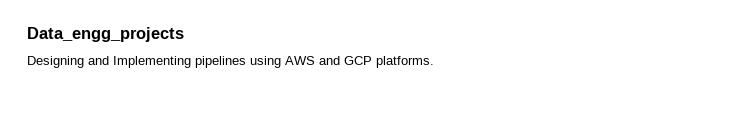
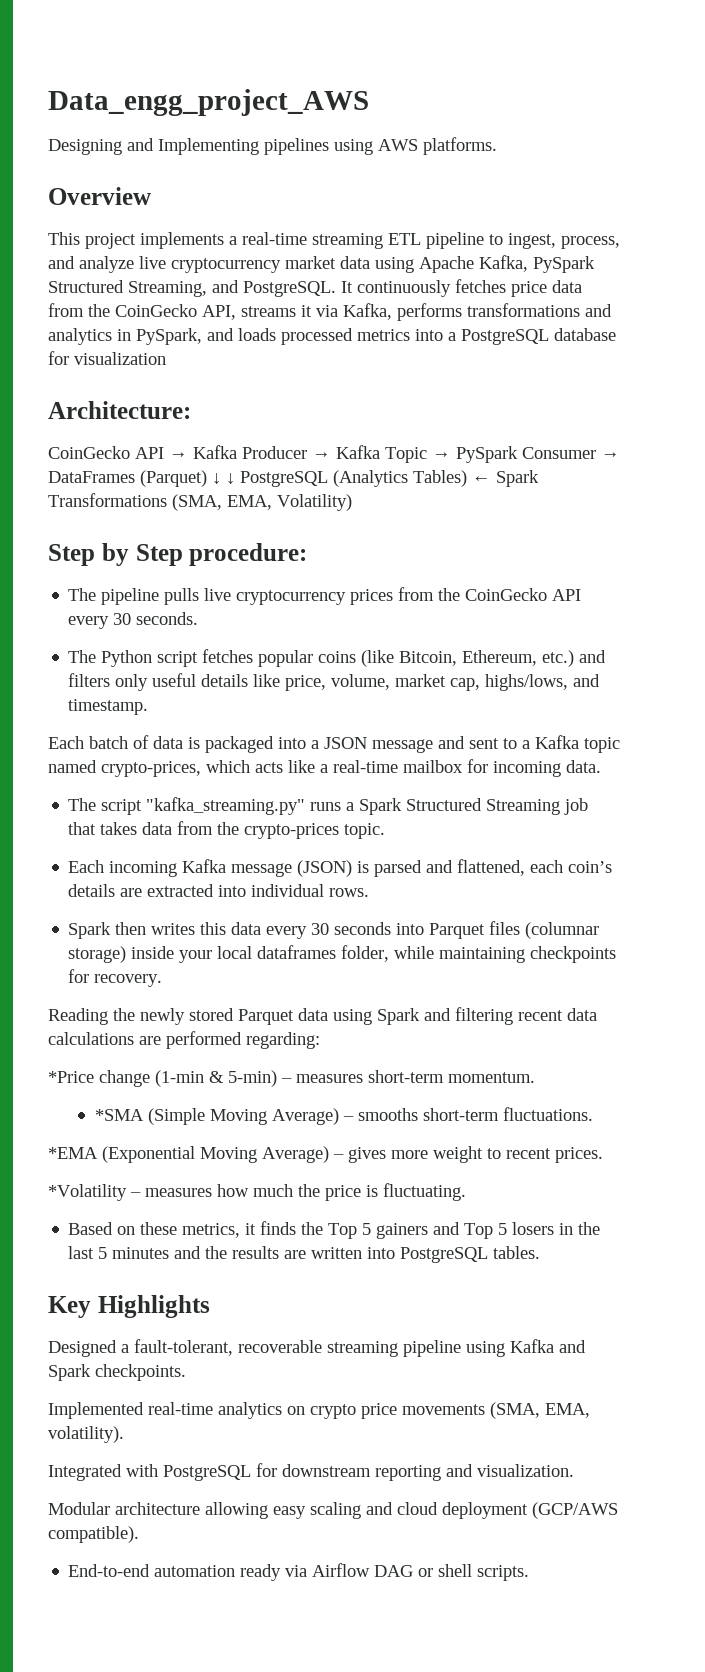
- Data_engg_projects
+ Data_engg_project_AWS
- Designing and Implementing pipelines using AWS and GCP platforms.
+ Designing and Implementing pipelines using AWS platforms.
+ Overview
+ This project implements a real-time streaming ETL pipeline to ingest, process, and analyze live cryptocurrency market data using Apache Kafka, PySpark Structured Streaming, and PostgreSQL. It continuously fetches price data from the CoinGecko API, streams it via Kafka, performs transformations and analytics in PySpark, and loads processed metrics into a PostgreSQL database for visualization
+ Architecture:
+ CoinGecko API → Kafka Producer → Kafka Topic → PySpark Consumer → DataFrames (Parquet) ↓ ↓ PostgreSQL (Analytics Tables) ← Spark Transformations (SMA, EMA, Volatility)
+ Step by Step procedure:
+ The pipeline pulls live cryptocurrency prices from the CoinGecko API every 30 seconds.
+ The Python script fetches popular coins (like Bitcoin, Ethereum, etc.) and filters only useful details like price, volume, market cap, highs/lows, and timestamp.
+ Each batch of data is packaged into a JSON message and sent to a Kafka topic named crypto-prices, which acts like a real-time mailbox for incoming data.
+ The script "kafka_streaming.py" runs a Spark Structured Streaming job that takes data from the crypto-prices topic.
+ Each incoming Kafka message (JSON) is parsed and flattened, each coin’s details are extracted into individual rows.
+ Spark then writes this data every 30 seconds into Parquet files (columnar storage) inside your local dataframes folder, while maintaining checkpoints for recovery.
+ Reading the newly stored Parquet data using Spark and filtering recent data calculations are performed regarding:
+ *Price change (1-min & 5-min) – measures short-term momentum.
+ *SMA (Simple Moving Average) – smooths short-term fluctuations.
+ *EMA (Exponential Moving Average) – gives more weight to recent prices.
+ *Volatility – measures how much the price is fluctuating.
+ Based on these metrics, it finds the Top 5 gainers and Top 5 losers in the last 5 minutes and the results are written into PostgreSQL tables.
+ Key Highlights
+ Designed a fault-tolerant, recoverable streaming pipeline using Kafka and Spark checkpoints.
+ Implemented real-time analytics on crypto price movements (SMA, EMA, volatility).
+ Integrated with PostgreSQL for downstream reporting and visualization.
+ Modular architecture allowing easy scaling and cloud deployment (GCP/AWS compatible).
+ End-to-end automation ready via Airflow DAG or shell scripts.

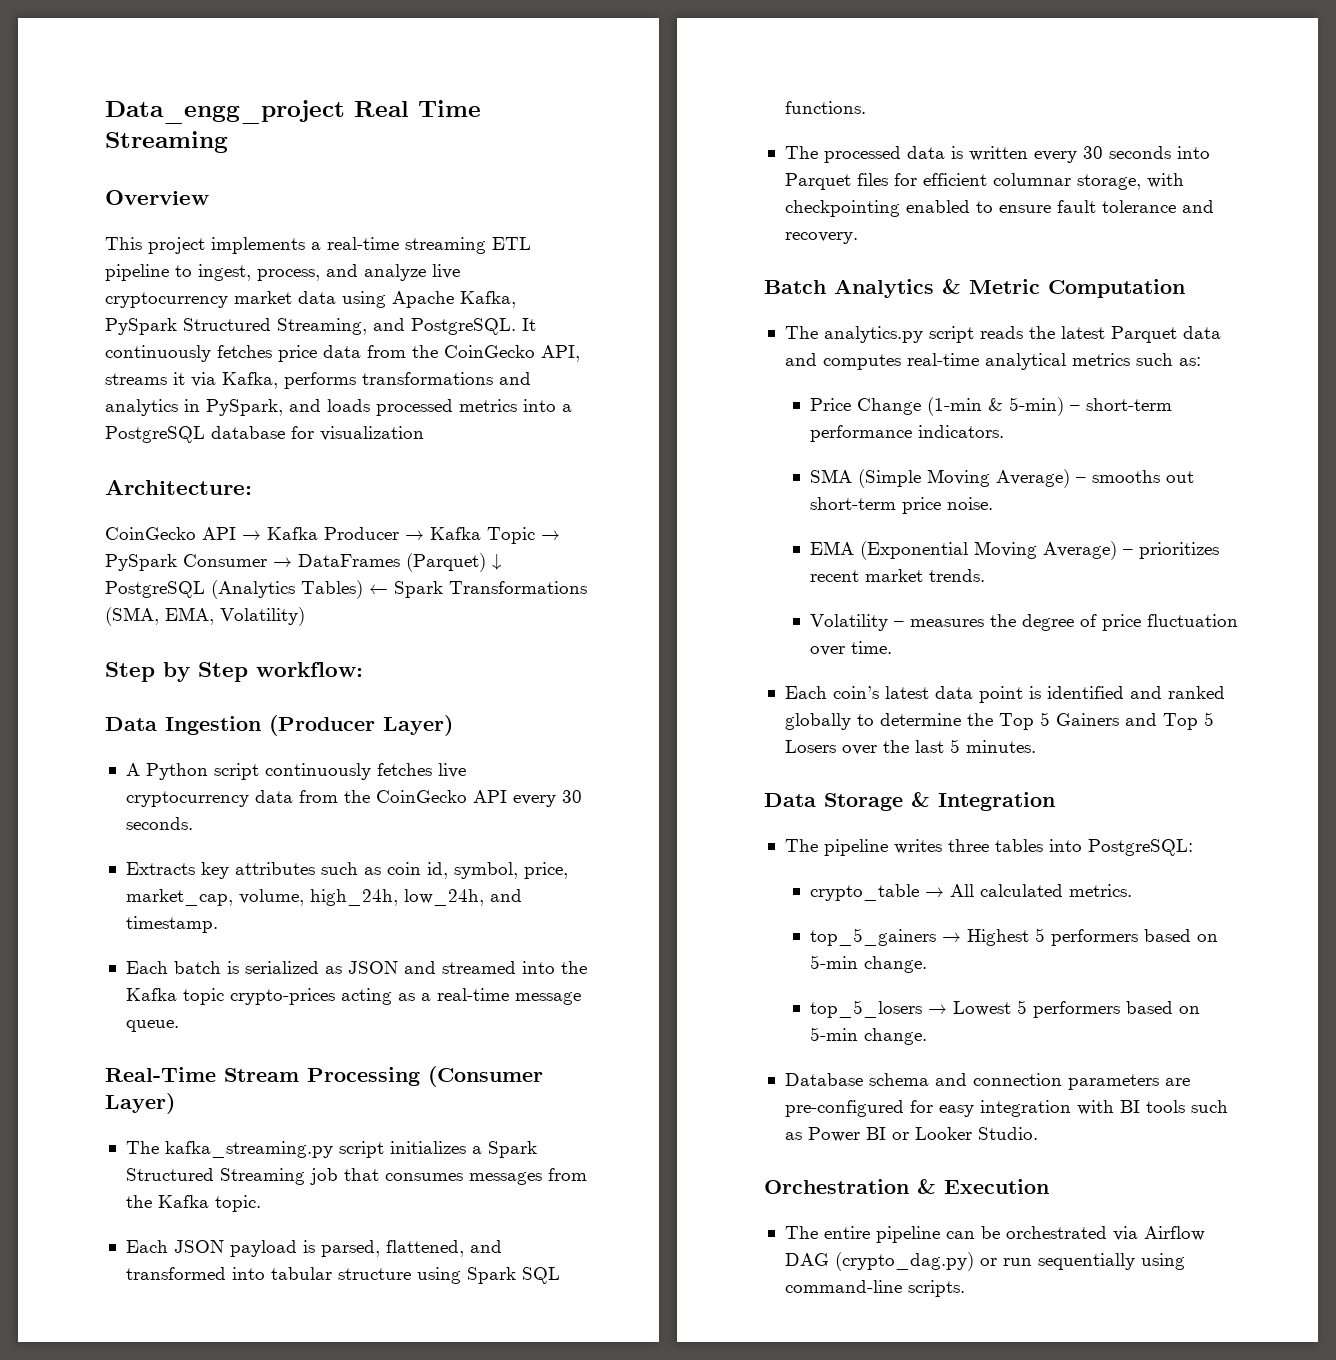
- Data_engg_project_AWS
- Designing and Implementing pipelines using AWS platforms.
+ Data_engg_project Real Time Streaming
- CoinGecko API → Kafka Producer → Kafka Topic → PySpark Consumer → DataFrames (Parquet) ↓ ↓ PostgreSQL (Analytics Tables) ← Spark Transformations (SMA, EMA, Volatility)
+ CoinGecko API → Kafka Producer → Kafka Topic → PySpark Consumer → DataFrames (Parquet) ↓ PostgreSQL (Analytics Tables) ← Spark Transformations (SMA, EMA, Volatility)
- Step by Step procedure:
- The pipeline pulls live cryptocurrency prices from the CoinGecko API every 30 seconds.
+ Step by Step workflow:
+ Data Ingestion (Producer Layer)
+ A Python script continuously fetches live cryptocurrency data from the CoinGecko API every 30 seconds.
- The Python script fetches popular coins (like Bitcoin, Ethereum, etc.) and filters only useful details like price, volume, market cap, highs/lows, and timestamp.
- Each batch of data is packaged into a JSON message and sent to a Kafka topic named crypto-prices, which acts like a real-time mailbox for incoming data.
- The script "kafka_streaming.py" runs a Spark Structured Streaming job that takes data from the crypto-prices topic.
+ Extracts key attributes such as coin id, symbol, price, market_cap, volume, high_24h, low_24h, and timestamp.
+ Each batch is serialized as JSON and streamed into the Kafka topic crypto-prices acting as a real-time message queue.
+ Real-Time Stream Processing (Consumer Layer)
+ The kafka_streaming.py script initializes a Spark Structured Streaming job that consumes messages from the Kafka topic.
- Each incoming Kafka message (JSON) is parsed and flattened, each coin’s details are extracted into individual rows.
- Spark then writes this data every 30 seconds into Parquet files (columnar storage) inside your local dataframes folder, while maintaining checkpoints for recovery.
- Reading the newly stored Parquet data using Spark and filtering recent data calculations are performed regarding:
- *Price change (1-min & 5-min) – measures short-term momentum.
- *SMA (Simple Moving Average) – smooths short-term fluctuations.
- *EMA (Exponential Moving Average) – gives more weight to recent prices.
- *Volatility – measures how much the price is fluctuating.
- Based on these metrics, it finds the Top 5 gainers and Top 5 losers in the last 5 minutes and the results are written into PostgreSQL tables.
- Key Highlights
- Designed a fault-tolerant, recoverable streaming pipeline using Kafka and Spark checkpoints.
- Implemented real-time analytics on crypto price movements (SMA, EMA, volatility).
- Integrated with PostgreSQL for downstream reporting and visualization.
- Modular architecture allowing easy scaling and cloud deployment (GCP/AWS compatible).
- End-to-end automation ready via Airflow DAG or shell scripts.
+ Each JSON payload is parsed, flattened, and transformed into tabular structure using Spark SQL functions.
+ The processed data is written every 30 seconds into Parquet files for efficient columnar storage, with checkpointing enabled to ensure fault tolerance and recovery.
+ Batch Analytics & Metric Computation
+ The analytics.py script reads the latest Parquet data and computes real-time analytical metrics such as:
+ Price Change (1-min & 5-min) – short-term performance indicators.
+ SMA (Simple Moving Average) – smooths out short-term price noise.
+ EMA (Exponential Moving Average) – prioritizes recent market trends.
+ Volatility – measures the degree of price fluctuation over time.
+ Each coin’s latest data point is identified and ranked globally to determine the Top 5 Gainers and Top 5 Losers over the last 5 minutes.
+ Data Storage & Integration
+ The pipeline writes three tables into PostgreSQL:
+ crypto_table → All calculated metrics.
+ top_5_gainers → Highest 5 performers based on 5-min change.
+ top_5_losers → Lowest 5 performers based on 5-min change.
+ Database schema and connection parameters are pre-configured for easy integration with BI tools such as Power BI or Looker Studio.
+ Orchestration & Execution
+ The entire pipeline can be orchestrated via Airflow DAG (crypto_dag.py) or run sequentially using command-line scripts.

